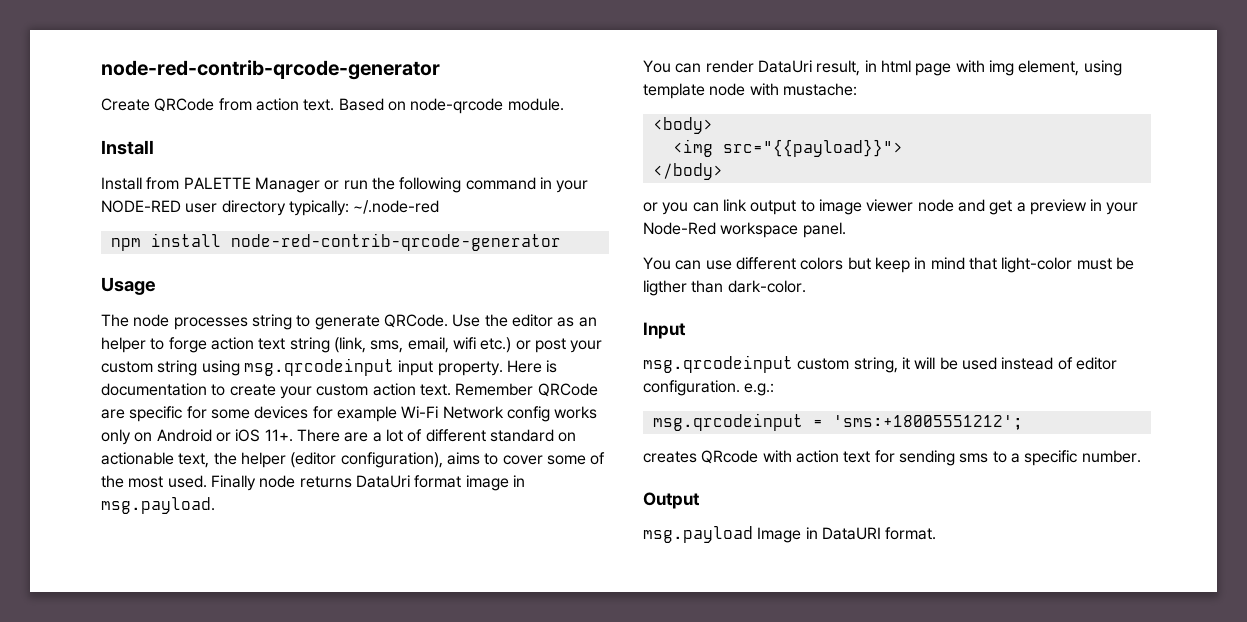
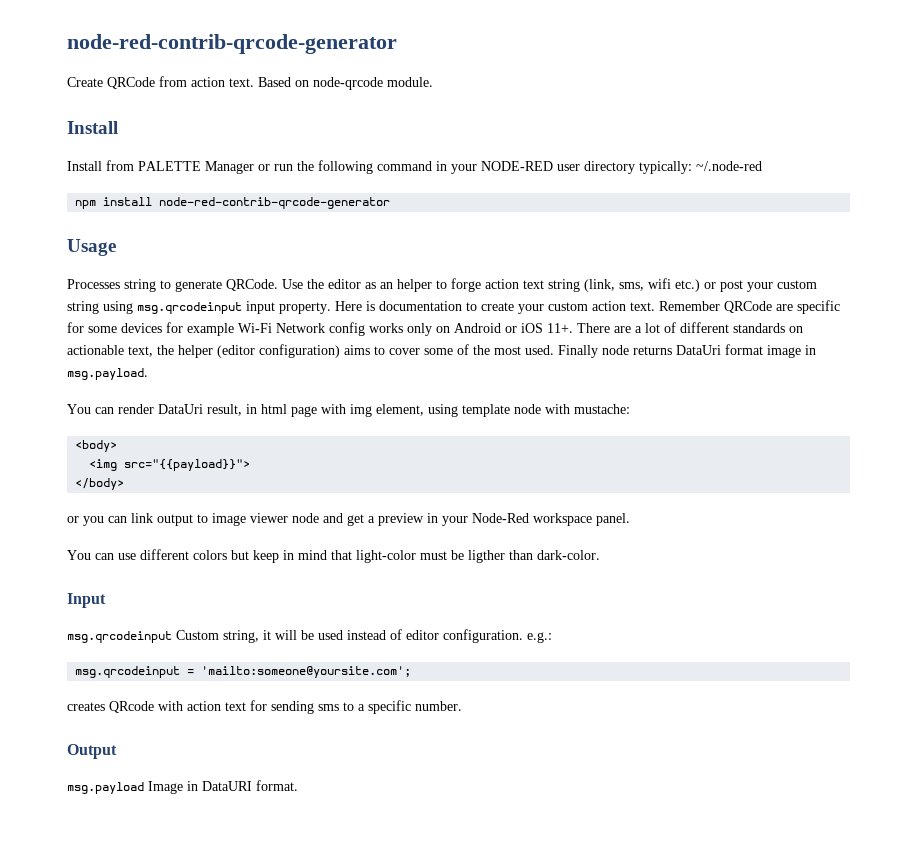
- The node processes string to generate QRCode.
+ Processes string to generate QRCode.
- Use the editor as an helper to forge action text string (link, sms, email, wifi etc.) or post your custom string using msg.qrcodeinput input property.
+ Use the editor as an helper to forge action text string (link, sms, wifi etc.) or post your custom string using msg.qrcodeinput input property.
- There are a lot of different standard on actionable text, the helper (editor configuration), aims to cover some of the most used.
+ There are a lot of different standards on actionable text, the helper (editor configuration) aims to cover some of the most used.
- msg.qrcodeinput custom string, it will be used instead of editor configuration. e.g.:
+ msg.qrcodeinput Custom string, it will be used instead of editor configuration. e.g.:
- msg.qrcodeinput = 'sms:+18005551212';
+ msg.qrcodeinput = 'mailto:someone@yoursite.com';

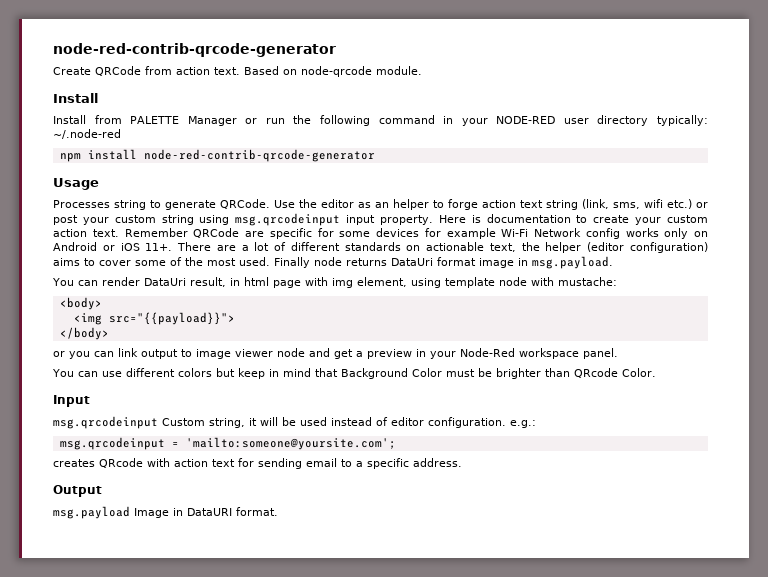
- You can use different colors but keep in mind that light-color must be ligther than dark-color.
+ You can use different colors but keep in mind that Background Color must be brighter than QRcode Color.
- creates QRcode with action text for sending sms to a specific number.
+ creates QRcode with action text for sending email to a specific address.

